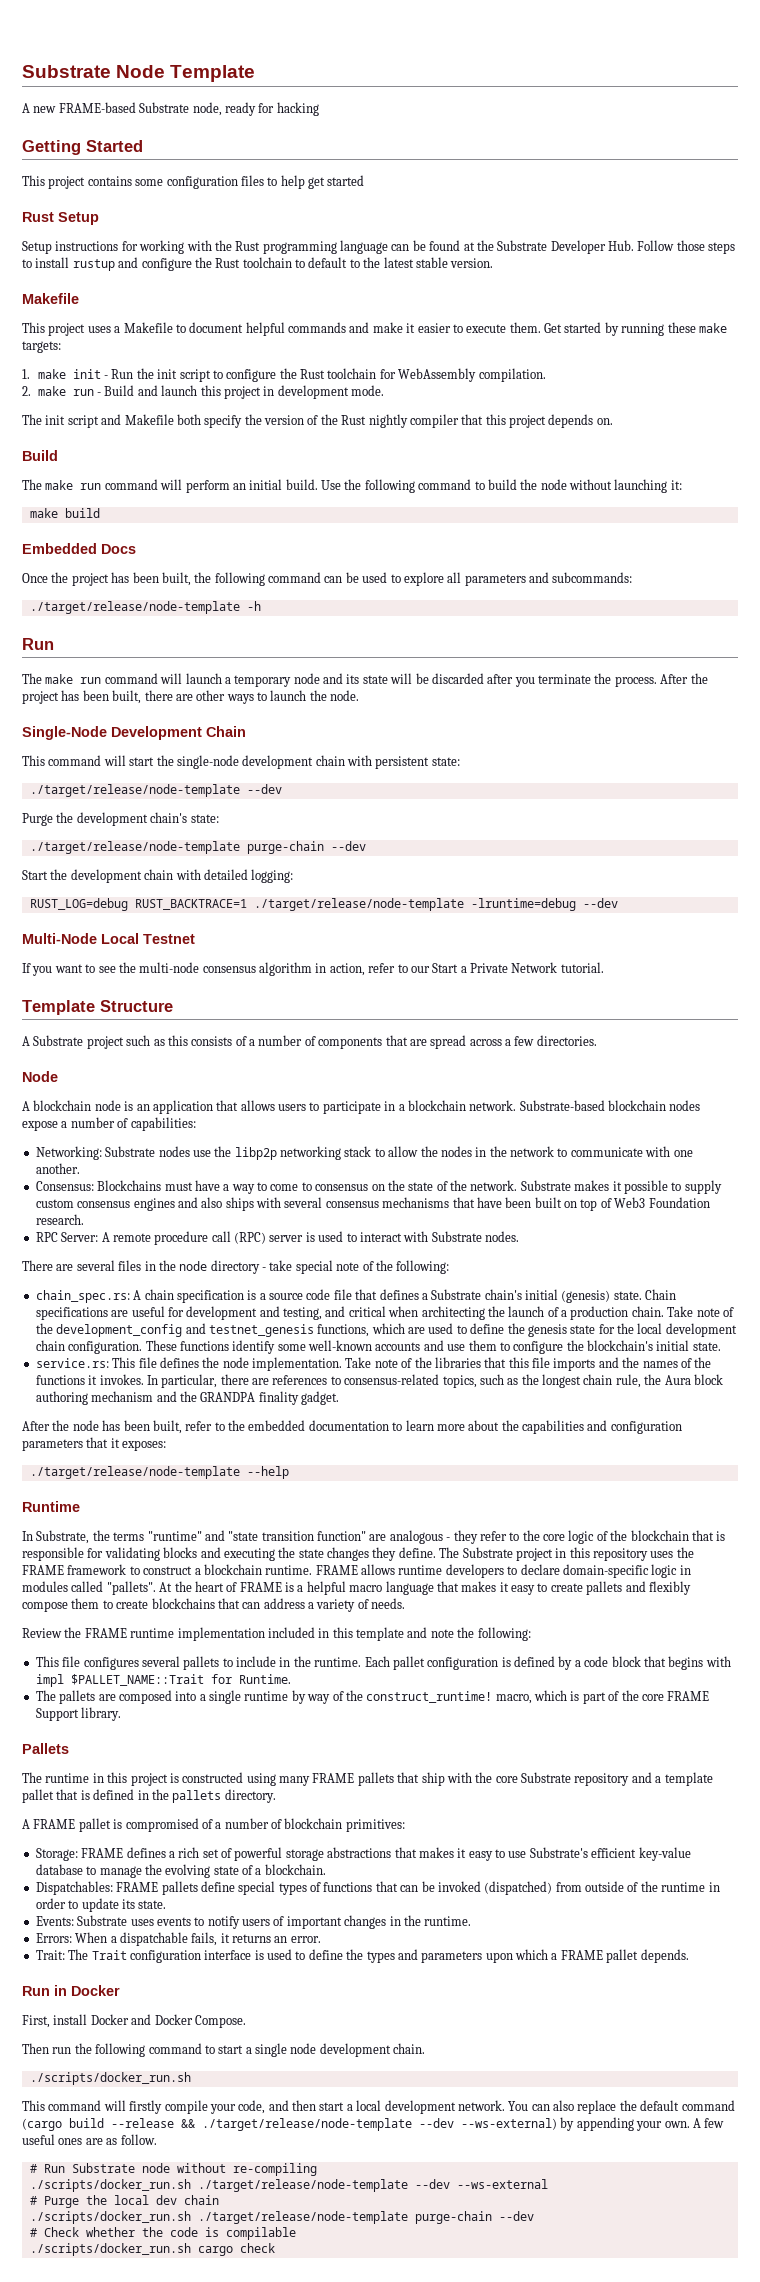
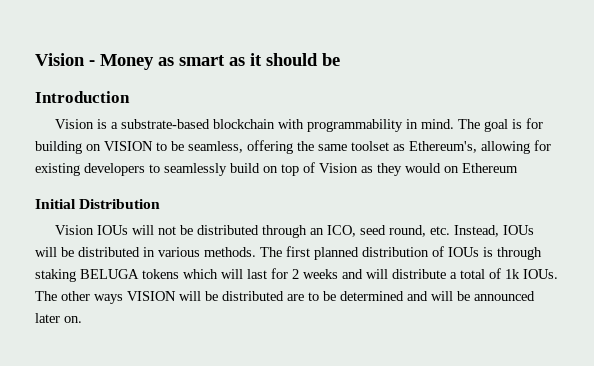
- Substrate Node Template
- A new FRAME-based Substrate node, ready for hacking
- Getting Started
- This project contains some configuration files to help get started
- Rust Setup
- Setup instructions for working with the Rust programming language can be found at the Substrate Developer Hub. Follow those steps to install rustup and configure the Rust toolchain to default to the latest stable version.
- Makefile
- This project uses a Makefile to document helpful commands and make it easier to execute them. Get started by running these make targets:
- 1. make init - Run the init script to configure the Rust toolchain for WebAssembly compilation.
- 2. make run - Build and launch this project in development mode.
- The init script and Makefile both specify the version of the Rust nightly compiler that this project depends on.
- Build
- The make run command will perform an initial build. Use the following command to build the node without launching it:
- make build
- Embedded Docs
- Once the project has been built, the following command can be used to explore all parameters and subcommands:
- ./target/release/node-template -h
- Run
- The make run command will launch a temporary node and its state will be discarded after you terminate the process. After the project has been built, there are other ways to launch the node.
- Single-Node Development Chain
- This command will start the single-node development chain with persistent state:
- ./target/release/node-template --dev
- Purge the development chain's state:
- ./target/release/node-template purge-chain --dev
- Start the development chain with detailed logging:
- RUST_LOG=debug RUST_BACKTRACE=1 ./target/release/node-template -lruntime=debug --dev
- Multi-Node Local Testnet
- If you want to see the multi-node consensus algorithm in action, refer to our Start a Private Network tutorial.
- Template Structure
- A Substrate project such as this consists of a number of components that are spread across a few directories.
- Node
- A blockchain node is an application that allows users to participate in a blockchain network. Substrate-based blockchain nodes expose a number of capabilities:
- Networking: Substrate nodes use the libp2p networking stack to allow the nodes in the network to communicate with one another.
- Consensus: Blockchains must have a way to come to consensus on the state of the network. Substrate makes it possible to supply custom consensus engines and also ships with several consensus mechanisms that have been built on top of Web3 Foundation research.
- RPC Server: A remote procedure call (RPC) server is used to interact with Substrate nodes.
- There are several files in the node directory - take special note of the following:
- chain_spec.rs: A chain specification is a source code file that defines a Substrate chain's initial (genesis) state. Chain specifications are useful for development and testing, and critical when architecting the launch of a production chain. Take note of the development_config and testnet_genesis functions, which are used to define the genesis state for the local development chain configuration. These functions identify some well-known accounts and use them to configure the blockchain's initial state.
- service.rs: This file defines the node implementation. Take note of the libraries that this file imports and the names of the functions it invokes. In particular, there are references to consensus-related topics, such as the longest chain rule, the Aura block authoring mechanism and the GRANDPA finality gadget.
- After the node has been built, refer to the embedded documentation to learn more about the capabilities and configuration parameters that it exposes:
- ./target/release/node-template --help
- Runtime
- In Substrate, the terms "runtime" and "state transition function" are analogous - they refer to the core logic of the blockchain that is responsible for validating blocks and executing the state changes they define. The Substrate project in this repository uses the FRAME framework to construct a blockchain runtime. FRAME allows runtime developers to declare domain-specific logic in modules called "pallets". At the heart of FRAME is a helpful macro language that makes it easy to create pallets and flexibly compose them to create blockchains that can address a variety of needs.
- Review the FRAME runtime implementation included in this template and note the following:
- This file configures several pallets to include in the runtime. Each pallet configuration is defined by a code block that begins with impl $PALLET_NAME::Trait for Runtime.
- The pallets are composed into a single runtime by way of the construct_runtime! macro, which is part of the core FRAME Support library.
- Pallets
- The runtime in this project is constructed using many FRAME pallets that ship with the core Substrate repository and a template pallet that is defined in the pallets directory.
- A FRAME pallet is compromised of a number of blockchain primitives:
- Storage: FRAME defines a rich set of powerful storage abstractions that makes it easy to use Substrate's efficient key-value database to manage the evolving state of a blockchain.
- Dispatchables: FRAME pallets define special types of functions that can be invoked (dispatched) from outside of the runtime in order to update its state.
- Events: Substrate uses events to notify users of important changes in the runtime.
- Errors: When a dispatchable fails, it returns an error.
- Trait: The Trait configuration interface is used to define the types and parameters upon which a FRAME pallet depends.
- Run in Docker
- First, install Docker and Docker Compose.
- Then run the following command to start a single node development chain.
- ./scripts/docker_run.sh
- This command will firstly compile your code, and then start a local development network. You can also replace the default command (cargo build --release && ./target/release/node-template --dev --ws-external) by appending your own. A few useful ones are as follow.
- # Run Substrate node without re-compiling
- ./scripts/docker_run.sh ./target/release/node-template --dev --ws-external
- # Purge the local dev chain
- ./scripts/docker_run.sh ./target/release/node-template purge-chain --dev
- # Check whether the code is compilable
- ./scripts/docker_run.sh cargo check
+ Vision - Money as smart as it should be
+ Introduction
+ Vision is a substrate-based blockchain with programmability in mind. The goal is for building on VISION to be seamless, offering the same toolset as Ethereum's, allowing for existing developers to seamlessly build on top of Vision as they would on Ethereum
+ Initial Distribution
+ Vision IOUs will not be distributed through an ICO, seed round, etc. Instead, IOUs will be distributed in various methods. The first planned distribution of IOUs is through staking BELUGA tokens which will last for 2 weeks and will distribute a total of 1k IOUs. The other ways VISION will be distributed are to be determined and will be announced later on.

